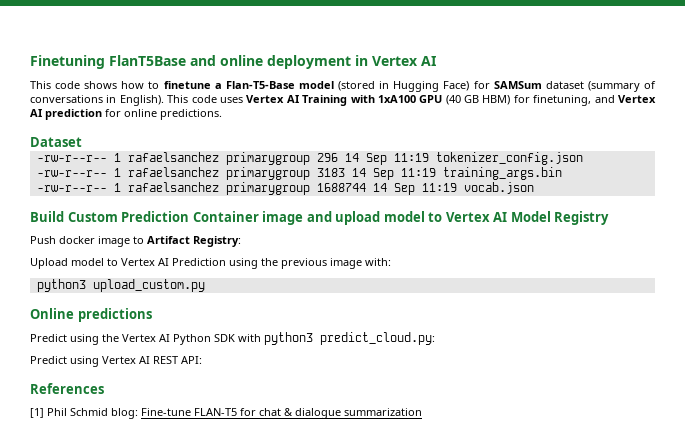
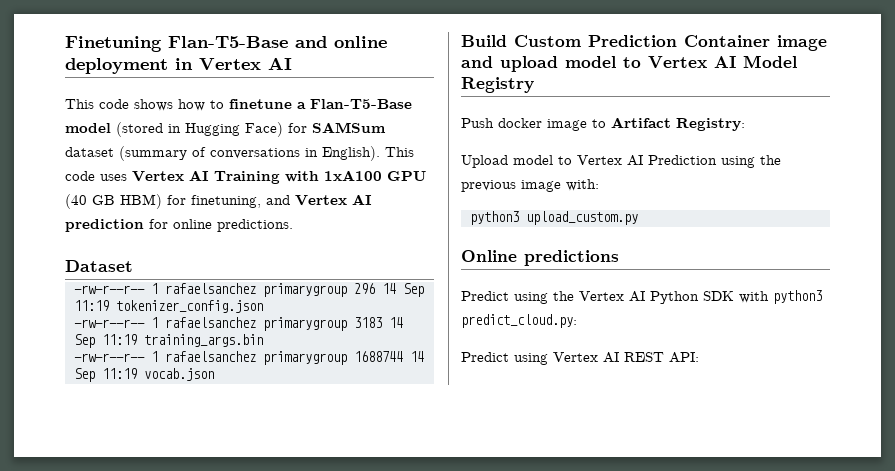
- Finetuning FlanT5Base and online deployment in Vertex AI
+ Finetuning Flan-T5-Base and online deployment in Vertex AI
- References
- [1] Phil Schmid blog: Fine-tune FLAN-T5 for chat & dialogue summarization

